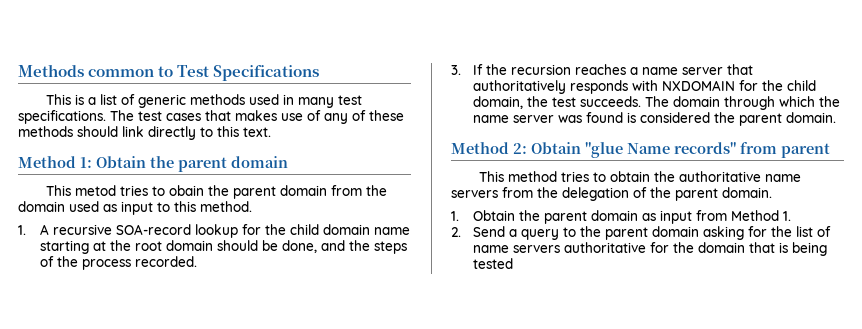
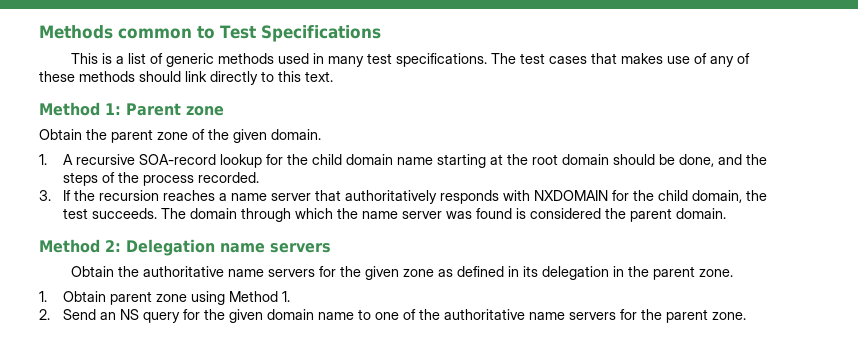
- Method 1: Obtain the parent domain
- This metod tries to obain the parent domain from the domain used as input to this method.
+ Method 1: Parent zone
+ Obtain the parent zone of the given domain.
- Method 2: Obtain "glue Name records" from parent
- This method tries to obtain the authoritative name servers from the delegation of the parent domain.
+ Method 2: Delegation name servers
+ Obtain the authoritative name servers for the given zone as defined in its delegation in the parent zone.
- 1. Obtain the parent domain as input from Method 1.
- 2. Send a query to the parent domain asking for the list of name servers authoritative for the domain that is being tested
+ 1. Obtain parent zone using Method 1.
+ 2. Send an NS query for the given domain name to one of the authoritative name servers for the parent zone.

